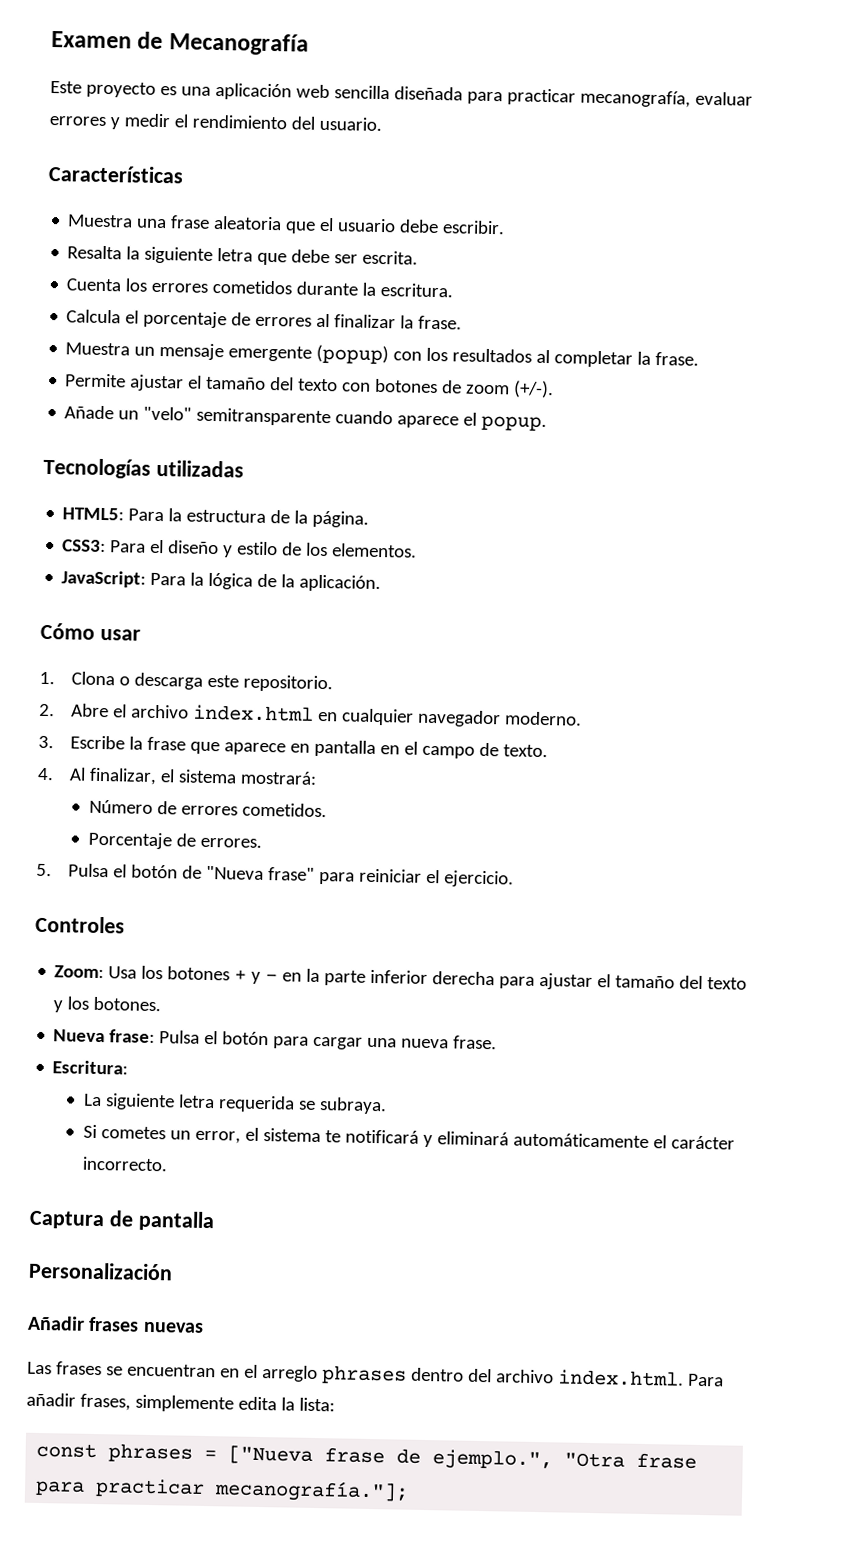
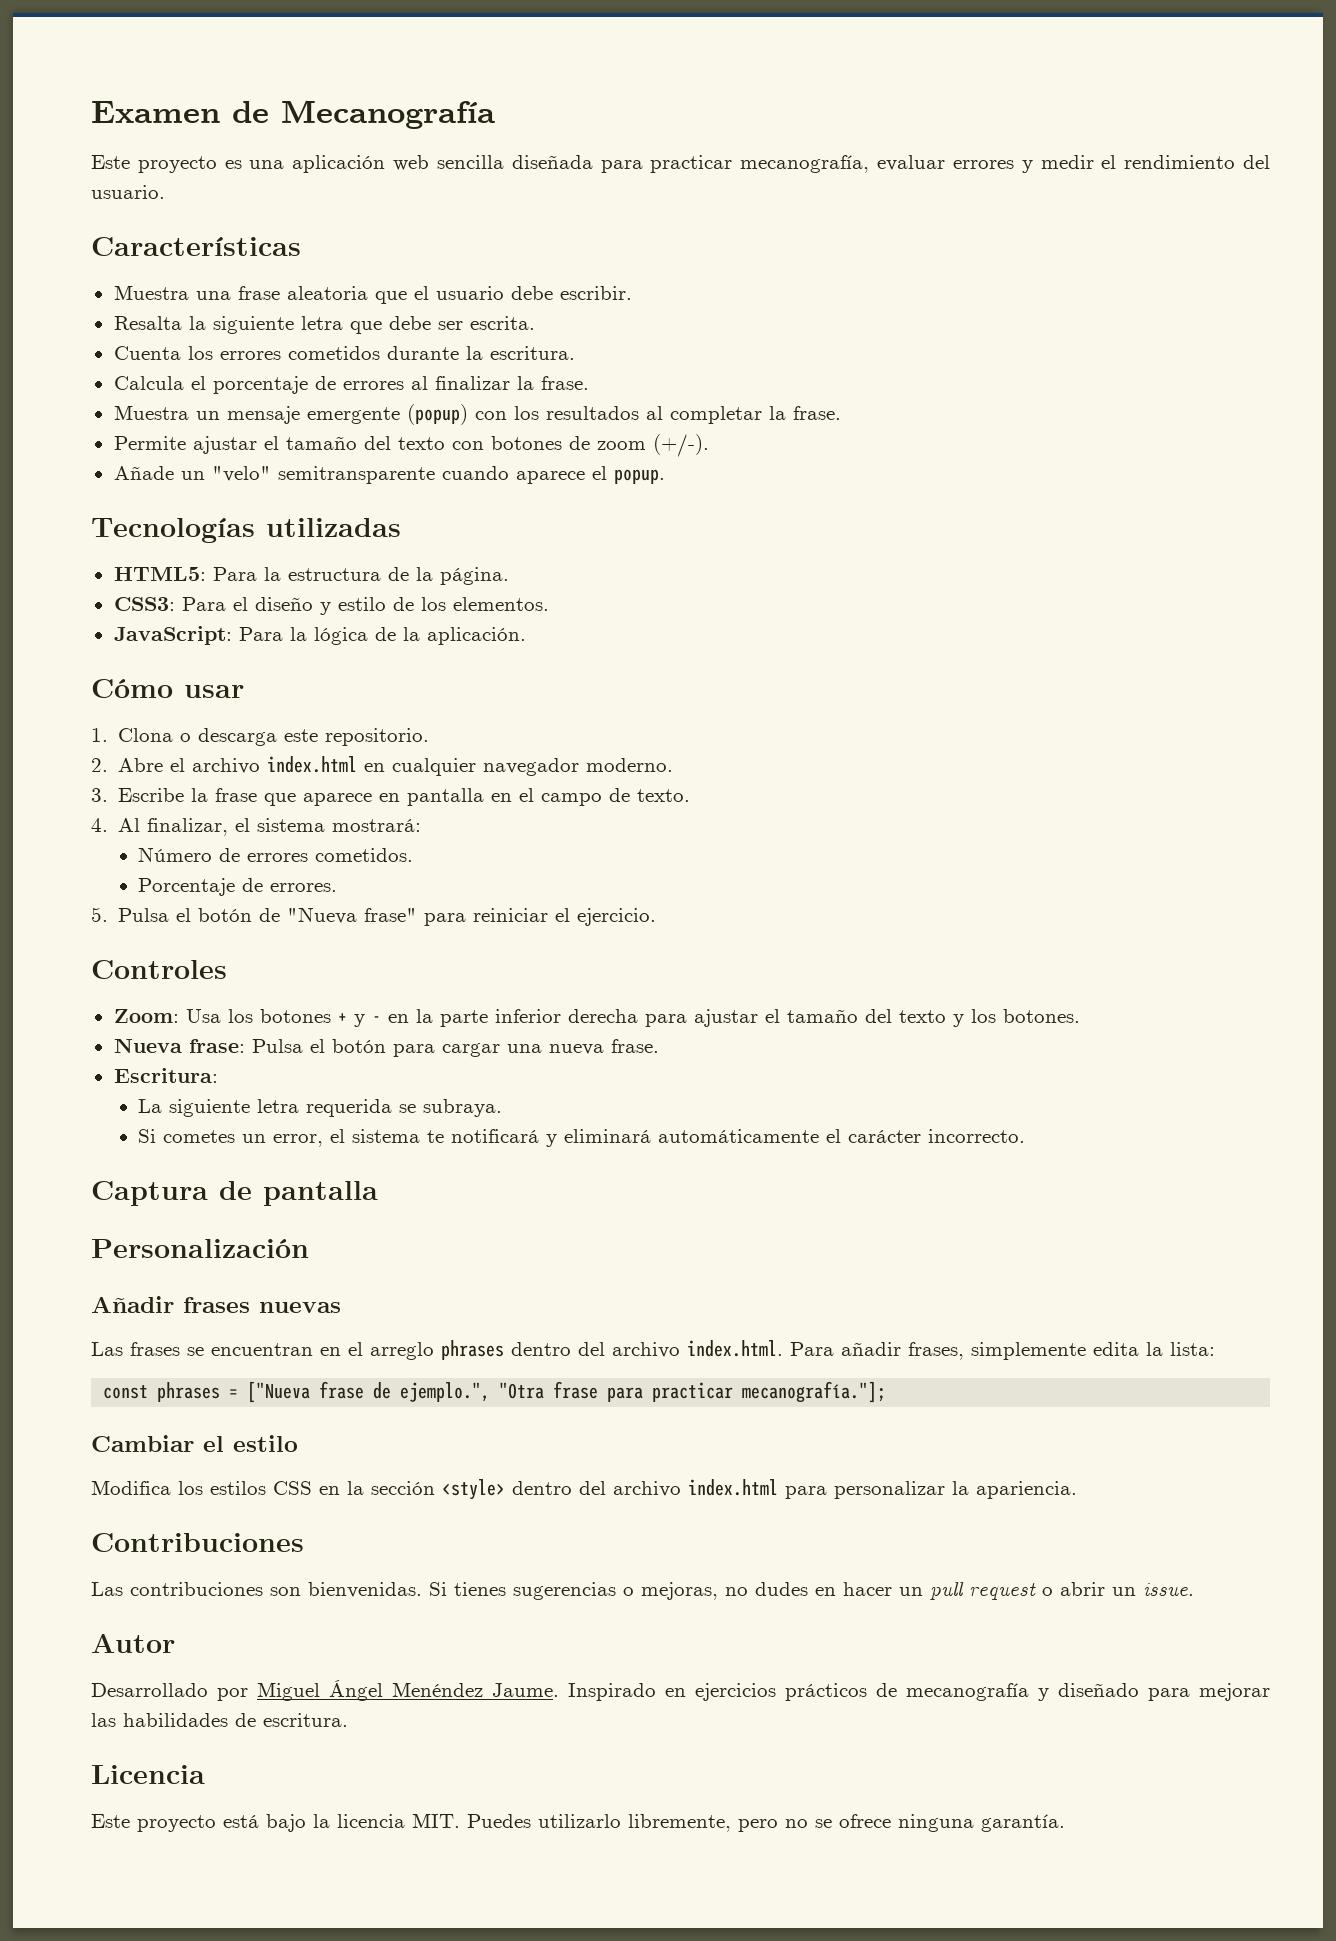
+ Cambiar el estilo
+ Modifica los estilos CSS en la sección <style> dentro del archivo index.html para personalizar la apariencia.
+ Contribuciones
+ Las contribuciones son bienvenidas. Si tienes sugerencias o mejoras, no dudes en hacer un pull request o abrir un issue.
+ Autor
+ Desarrollado por Miguel Ángel Menéndez Jaume. Inspirado en ejercicios prácticos de mecanografía y diseñado para mejorar las habilidades de escritura.
+ Licencia
+ Este proyecto está bajo la licencia MIT. Puedes utilizarlo libremente, pero no se ofrece ninguna garantía.

